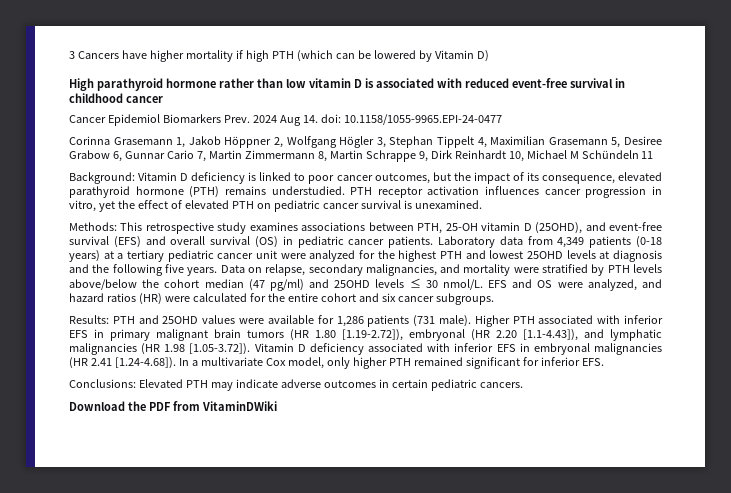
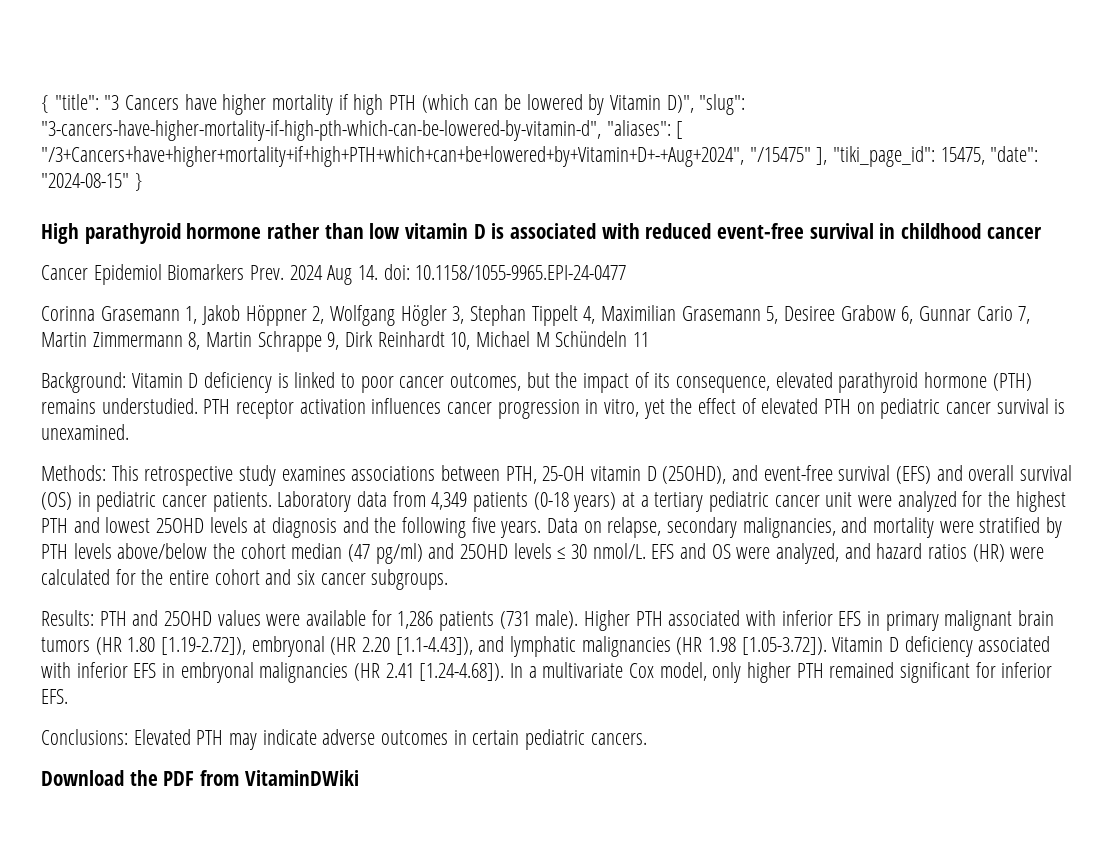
- 3 Cancers have higher mortality if high PTH (which can be lowered by Vitamin D)
+ { "title": "3 Cancers have higher mortality if high PTH (which can be lowered by Vitamin D)", "slug": "3-cancers-have-higher-mortality-if-high-pth-which-can-be-lowered-by-vitamin-d", "aliases": [ "/3+Cancers+have+higher+mortality+if+high+PTH+which+can+be+lowered+by+Vitamin+D+-+Aug+2024", "/15475" ], "tiki_page_id": 15475, "date": "2024-08-15" }

